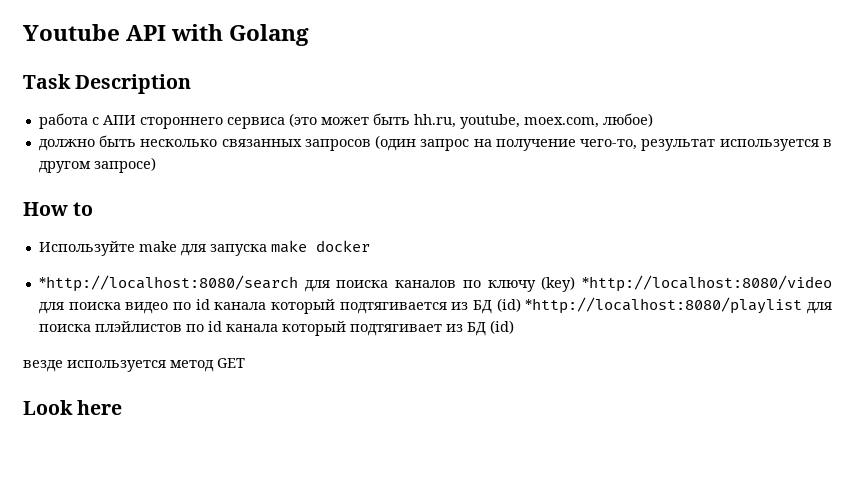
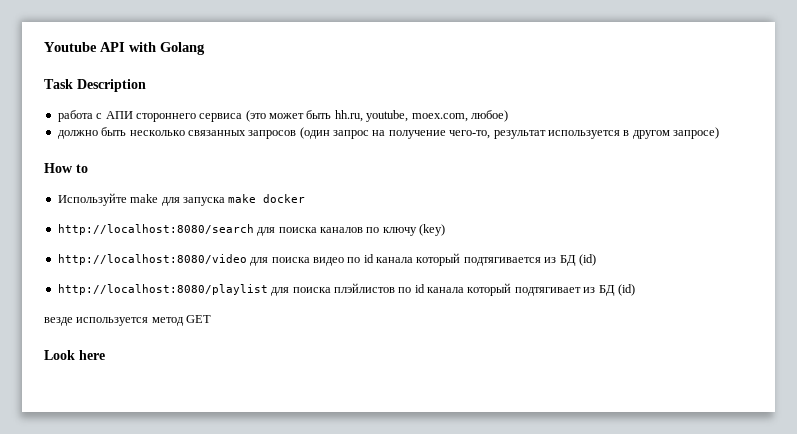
- *http://localhost:8080/search для поиска каналов по ключу (key) *http://localhost:8080/video для поиска видео по id канала который подтягивается из БД (id) *http://localhost:8080/playlist для поиска плэйлистов по id канала который подтягивает из БД (id)
+ http://localhost:8080/search для поиска каналов по ключу (key)
+ http://localhost:8080/video для поиска видео по id канала который подтягивается из БД (id)
+ http://localhost:8080/playlist для поиска плэйлистов по id канала который подтягивает из БД (id)

